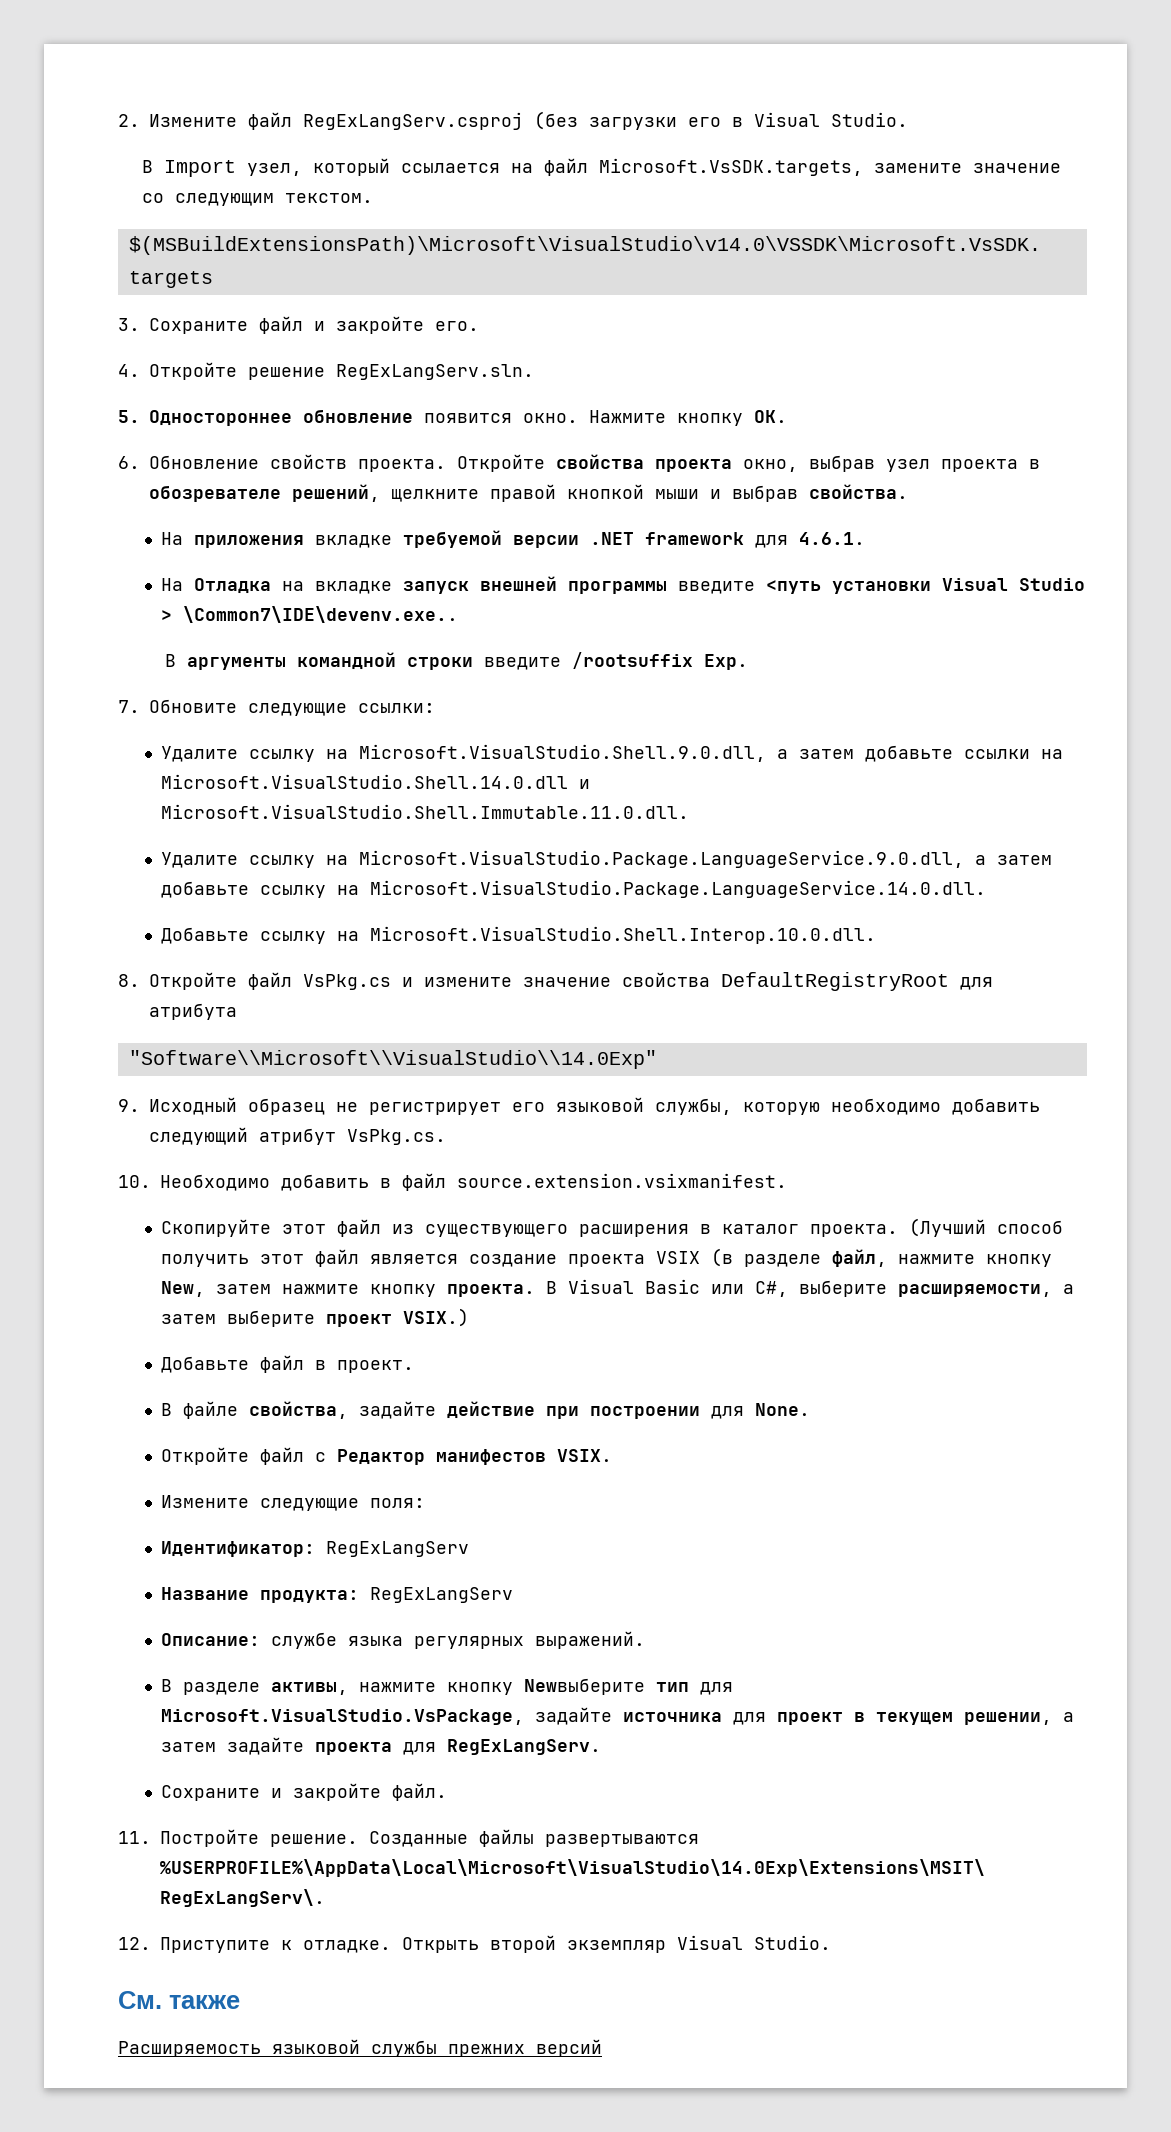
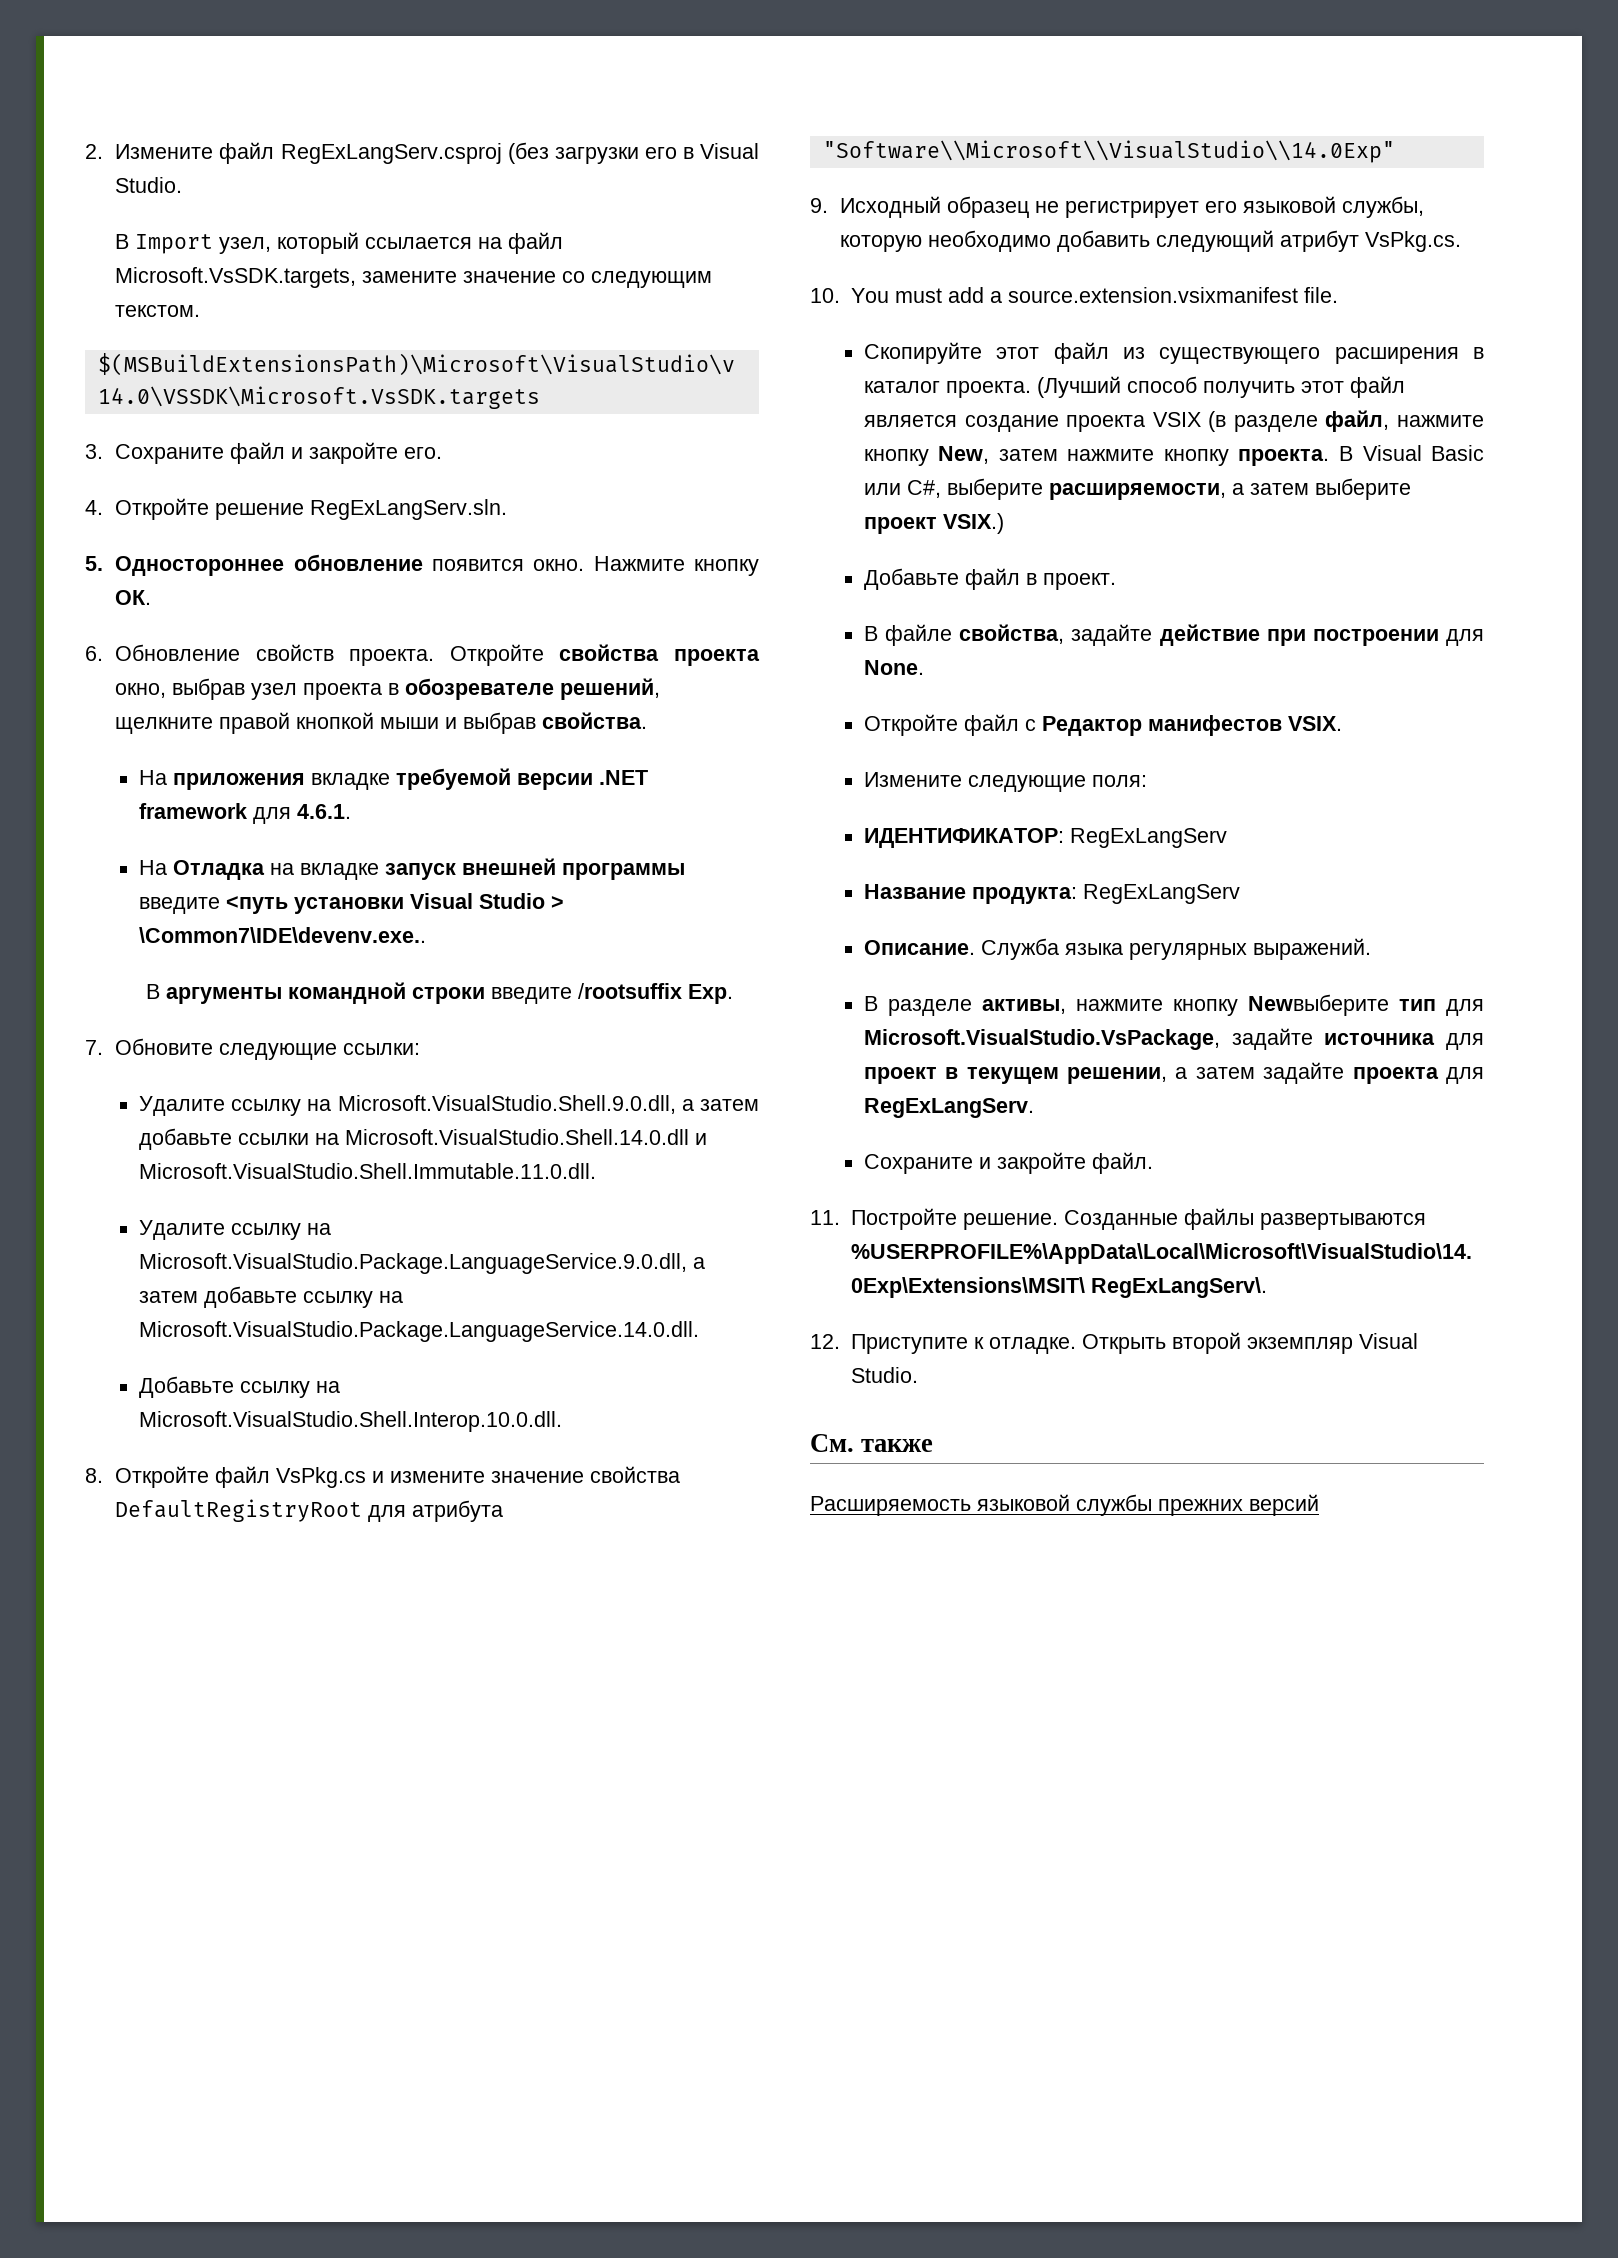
- 10. Необходимо добавить в файл source.extension.vsixmanifest.
+ 10. You must add a source.extension.vsixmanifest file.
- Идентификатор: RegExLangServ
+ ИДЕНТИФИКАТОР: RegExLangServ
- Описание: службе языка регулярных выражений.
+ Описание. Служба языка регулярных выражений.

